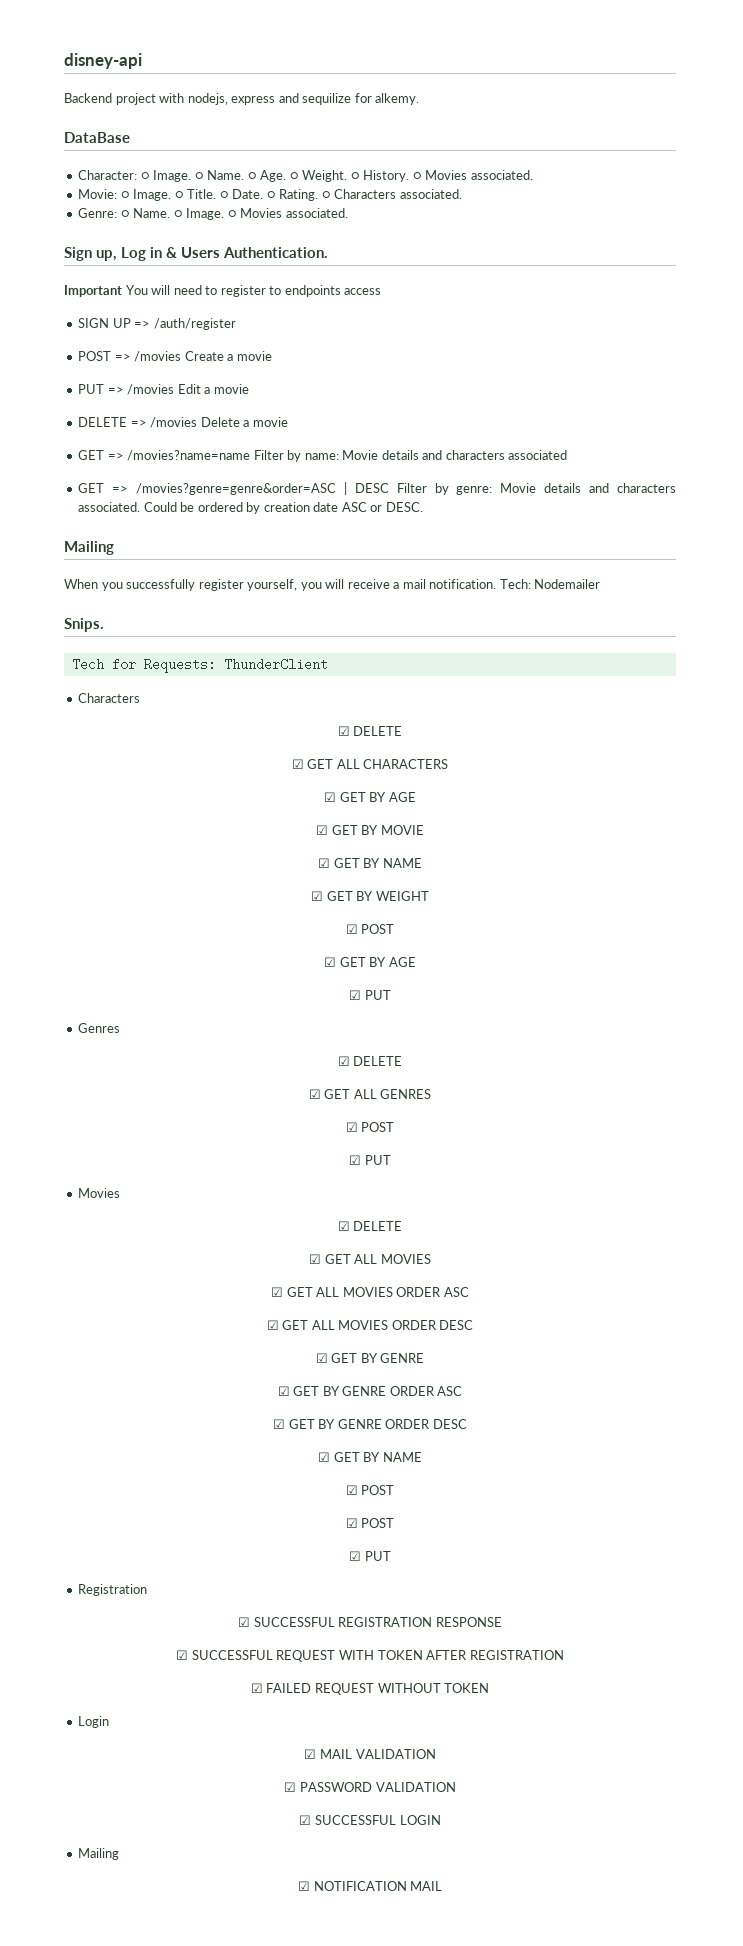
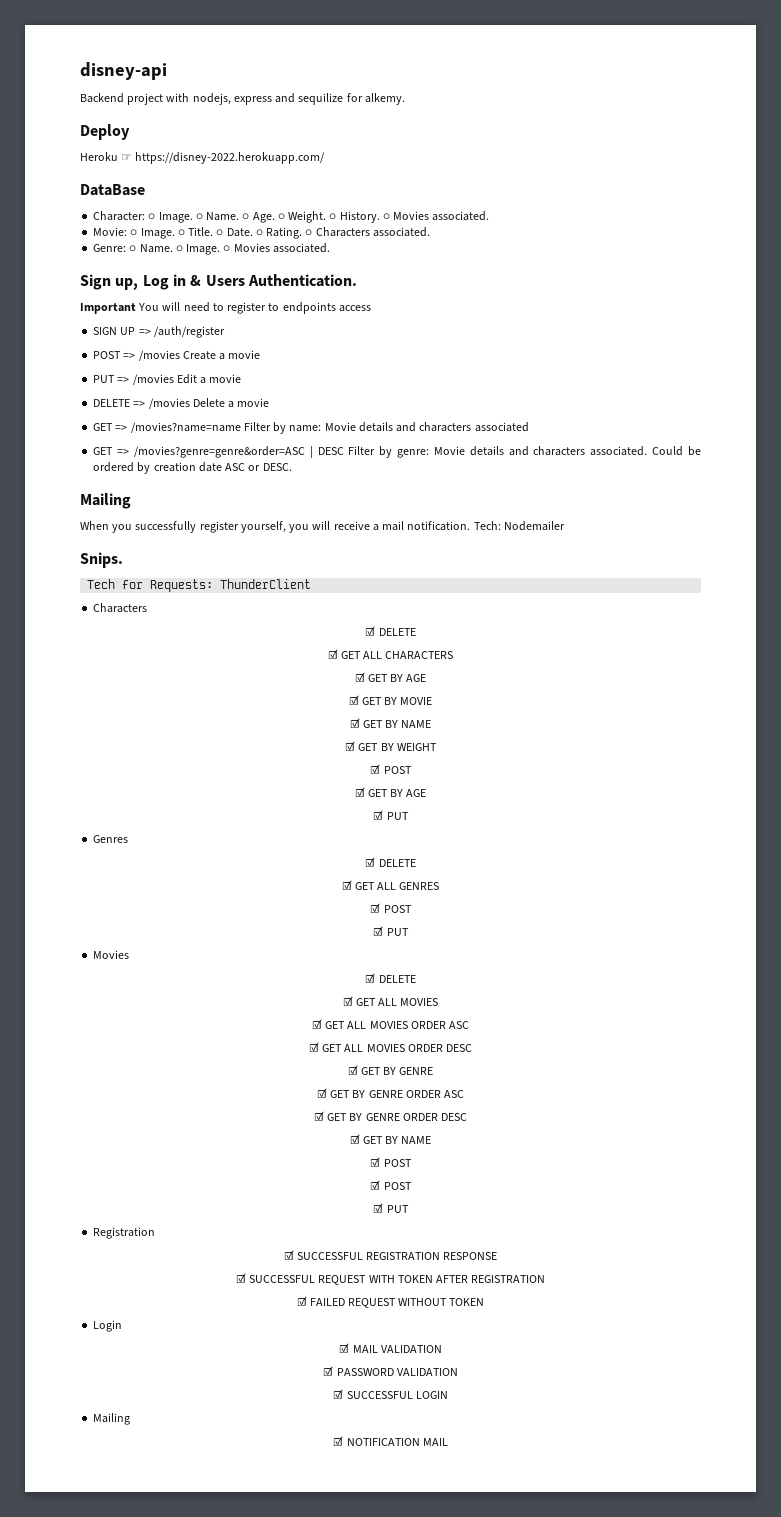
+ Deploy
+ Heroku ☞ https://disney-2022.herokuapp.com/

